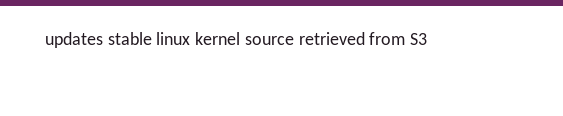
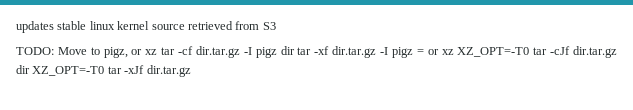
+ TODO: Move to pigz, or xz tar -cf dir.tar.gz -I pigz dir tar -xf dir.tar.gz -I pigz = or xz XZ_OPT=-T0 tar -cJf dir.tar.gz dir XZ_OPT=-T0 tar -xJf dir.tar.gz

